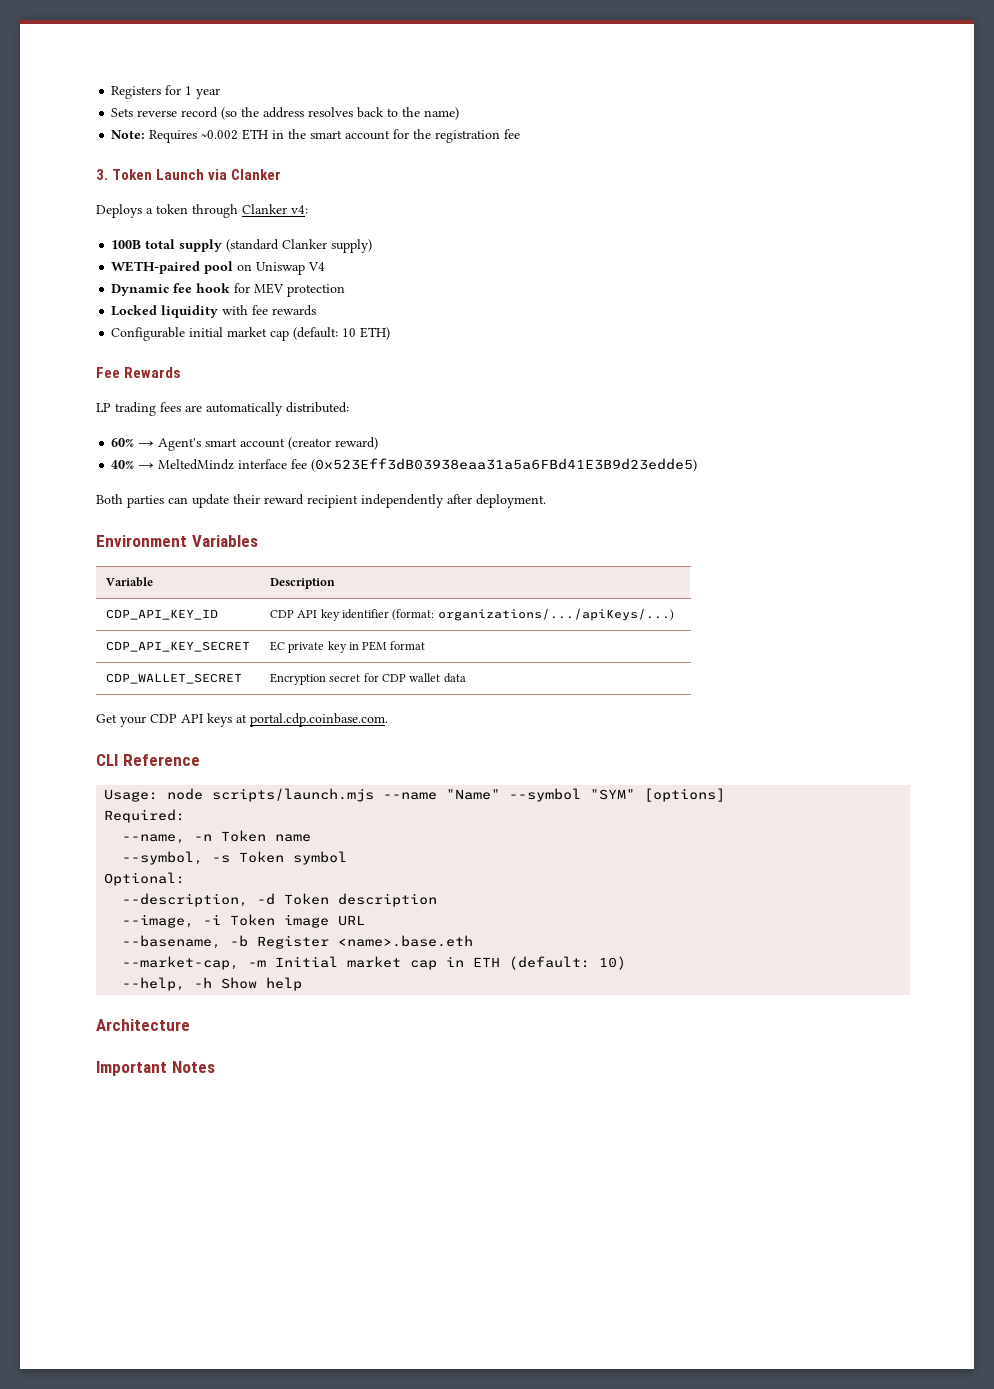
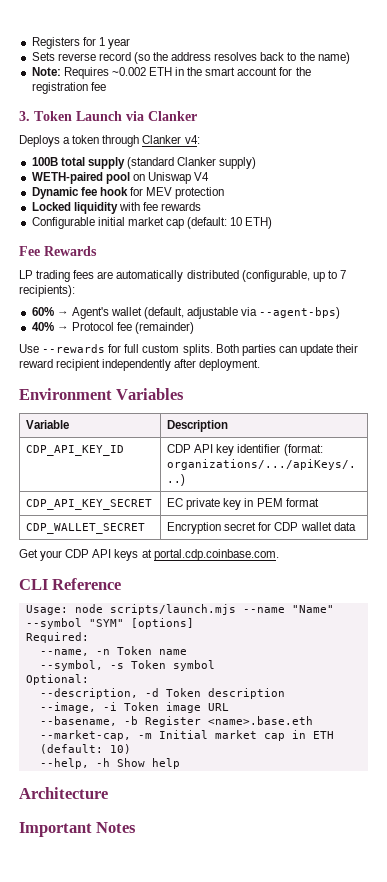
- LP trading fees are automatically distributed:
- 60% → Agent's smart account (creator reward)
- 40% → MeltedMindz interface fee (0x523Eff3dB03938eaa31a5a6FBd41E3B9d23edde5)
- Both parties can update their reward recipient independently after deployment.
+ LP trading fees are automatically distributed (configurable, up to 7 recipients):
+ 60% → Agent's wallet (default, adjustable via --agent-bps)
+ 40% → Protocol fee (remainder)
+ Use --rewards for full custom splits. Both parties can update their reward recipient independently after deployment.

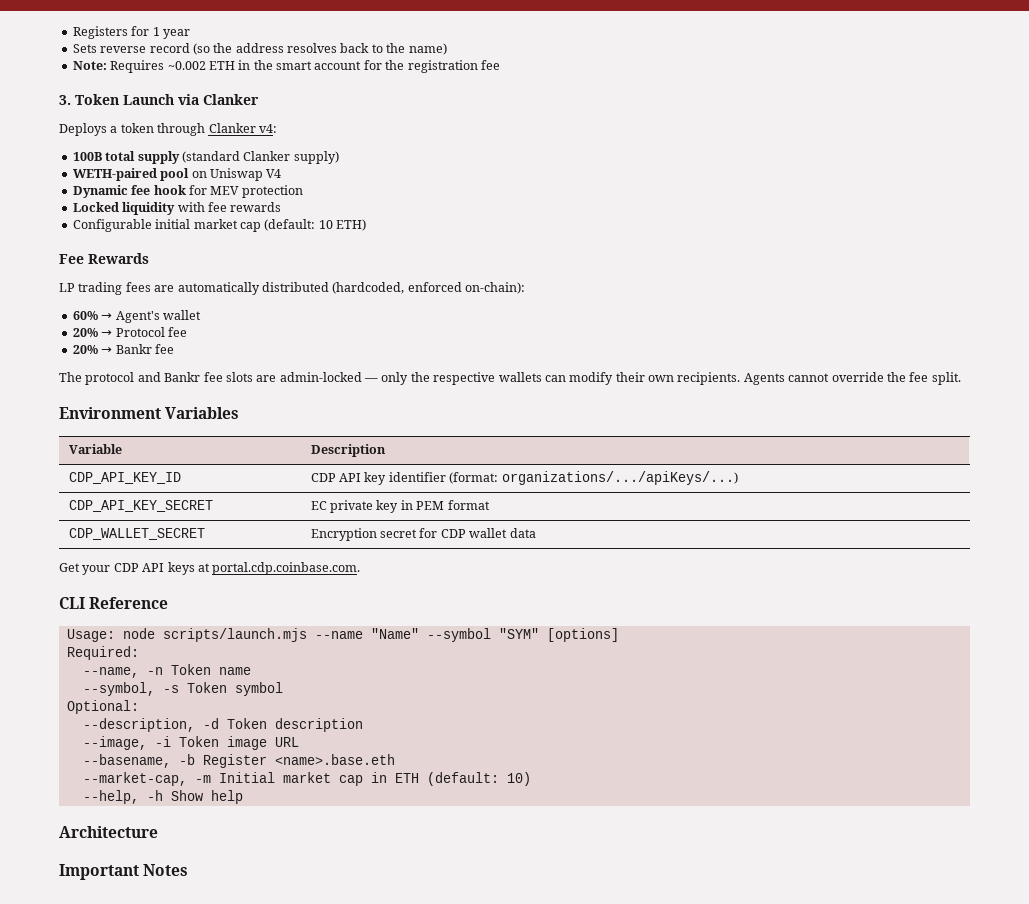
- LP trading fees are automatically distributed (configurable, up to 7 recipients):
+ LP trading fees are automatically distributed (hardcoded, enforced on-chain):
- 60% → Agent's wallet (default, adjustable via --agent-bps)
- 40% → Protocol fee (remainder)
- Use --rewards for full custom splits. Both parties can update their reward recipient independently after deployment.
+ 60% → Agent's wallet
+ 20% → Protocol fee
+ 20% → Bankr fee
+ The protocol and Bankr fee slots are admin-locked — only the respective wallets can modify their own recipients. Agents cannot override the fee split.

